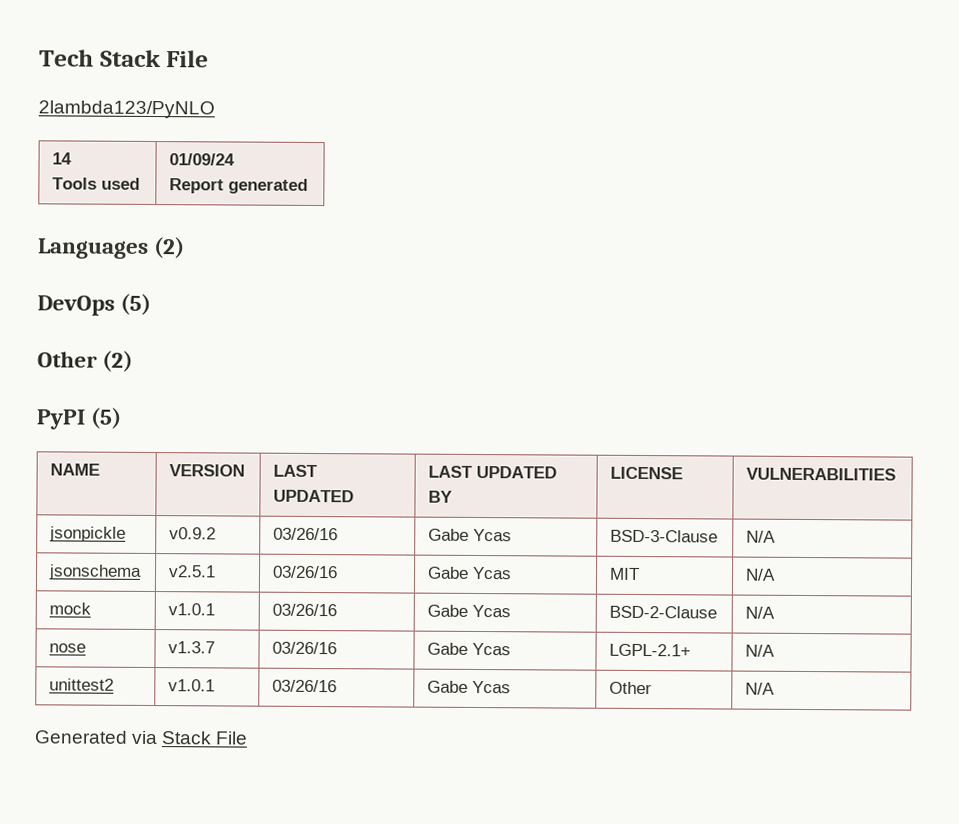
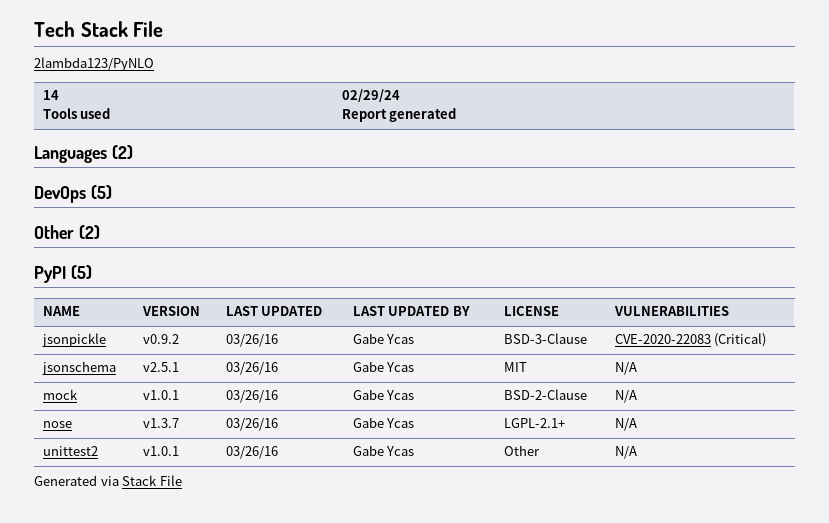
  14
- Tools used | 01/09/24
+ Tools used | 02/29/24
- jsonpickle | v0.9.2 | 03/26/16 | Gabe Ycas | BSD-3-Clause | N/A
+ jsonpickle | v0.9.2 | 03/26/16 | Gabe Ycas | BSD-3-Clause | CVE-2020-22083 (Critical)

